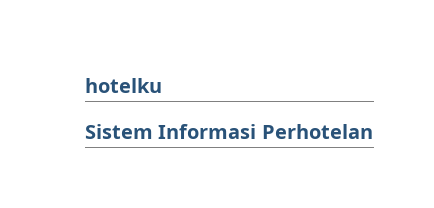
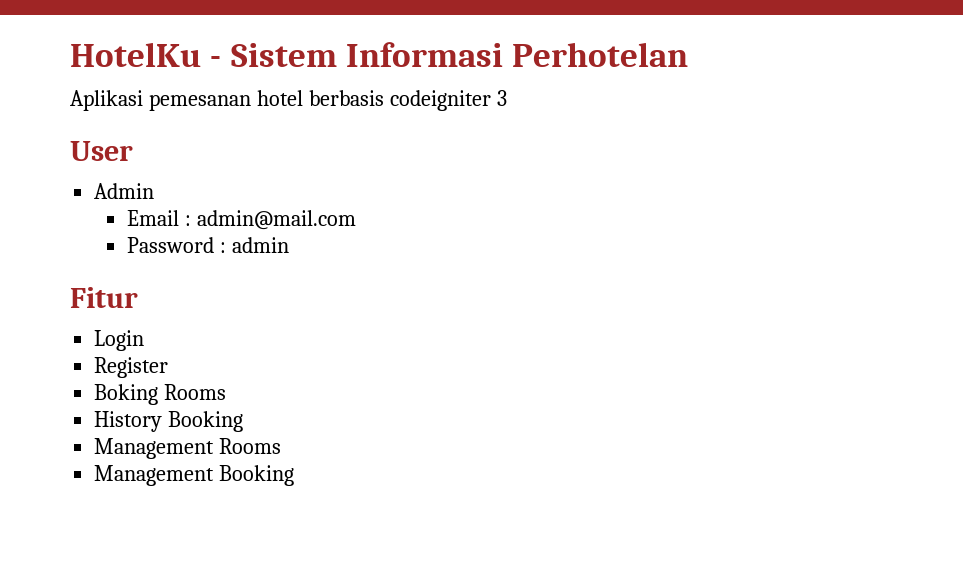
- hotelku
- Sistem Informasi Perhotelan
+ HotelKu - Sistem Informasi Perhotelan
+ Aplikasi pemesanan hotel berbasis codeigniter 3
+ User
+ Admin
+ Email : admin@mail.com
+ Password : admin
+ Fitur
+ Login
+ Register
+ Boking Rooms
+ History Booking
+ Management Rooms
+ Management Booking

